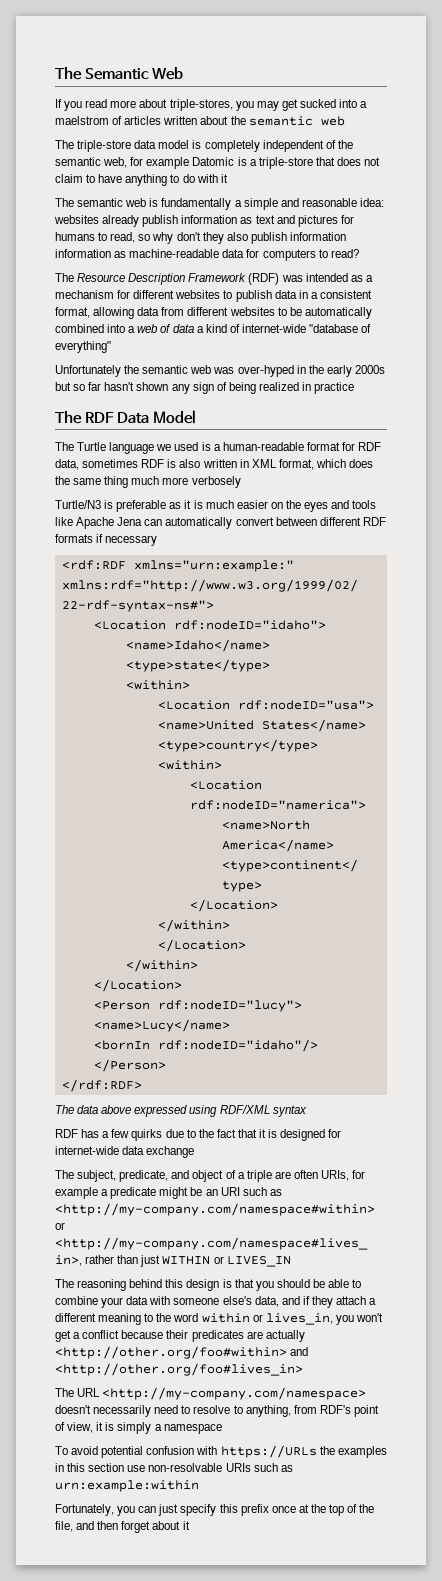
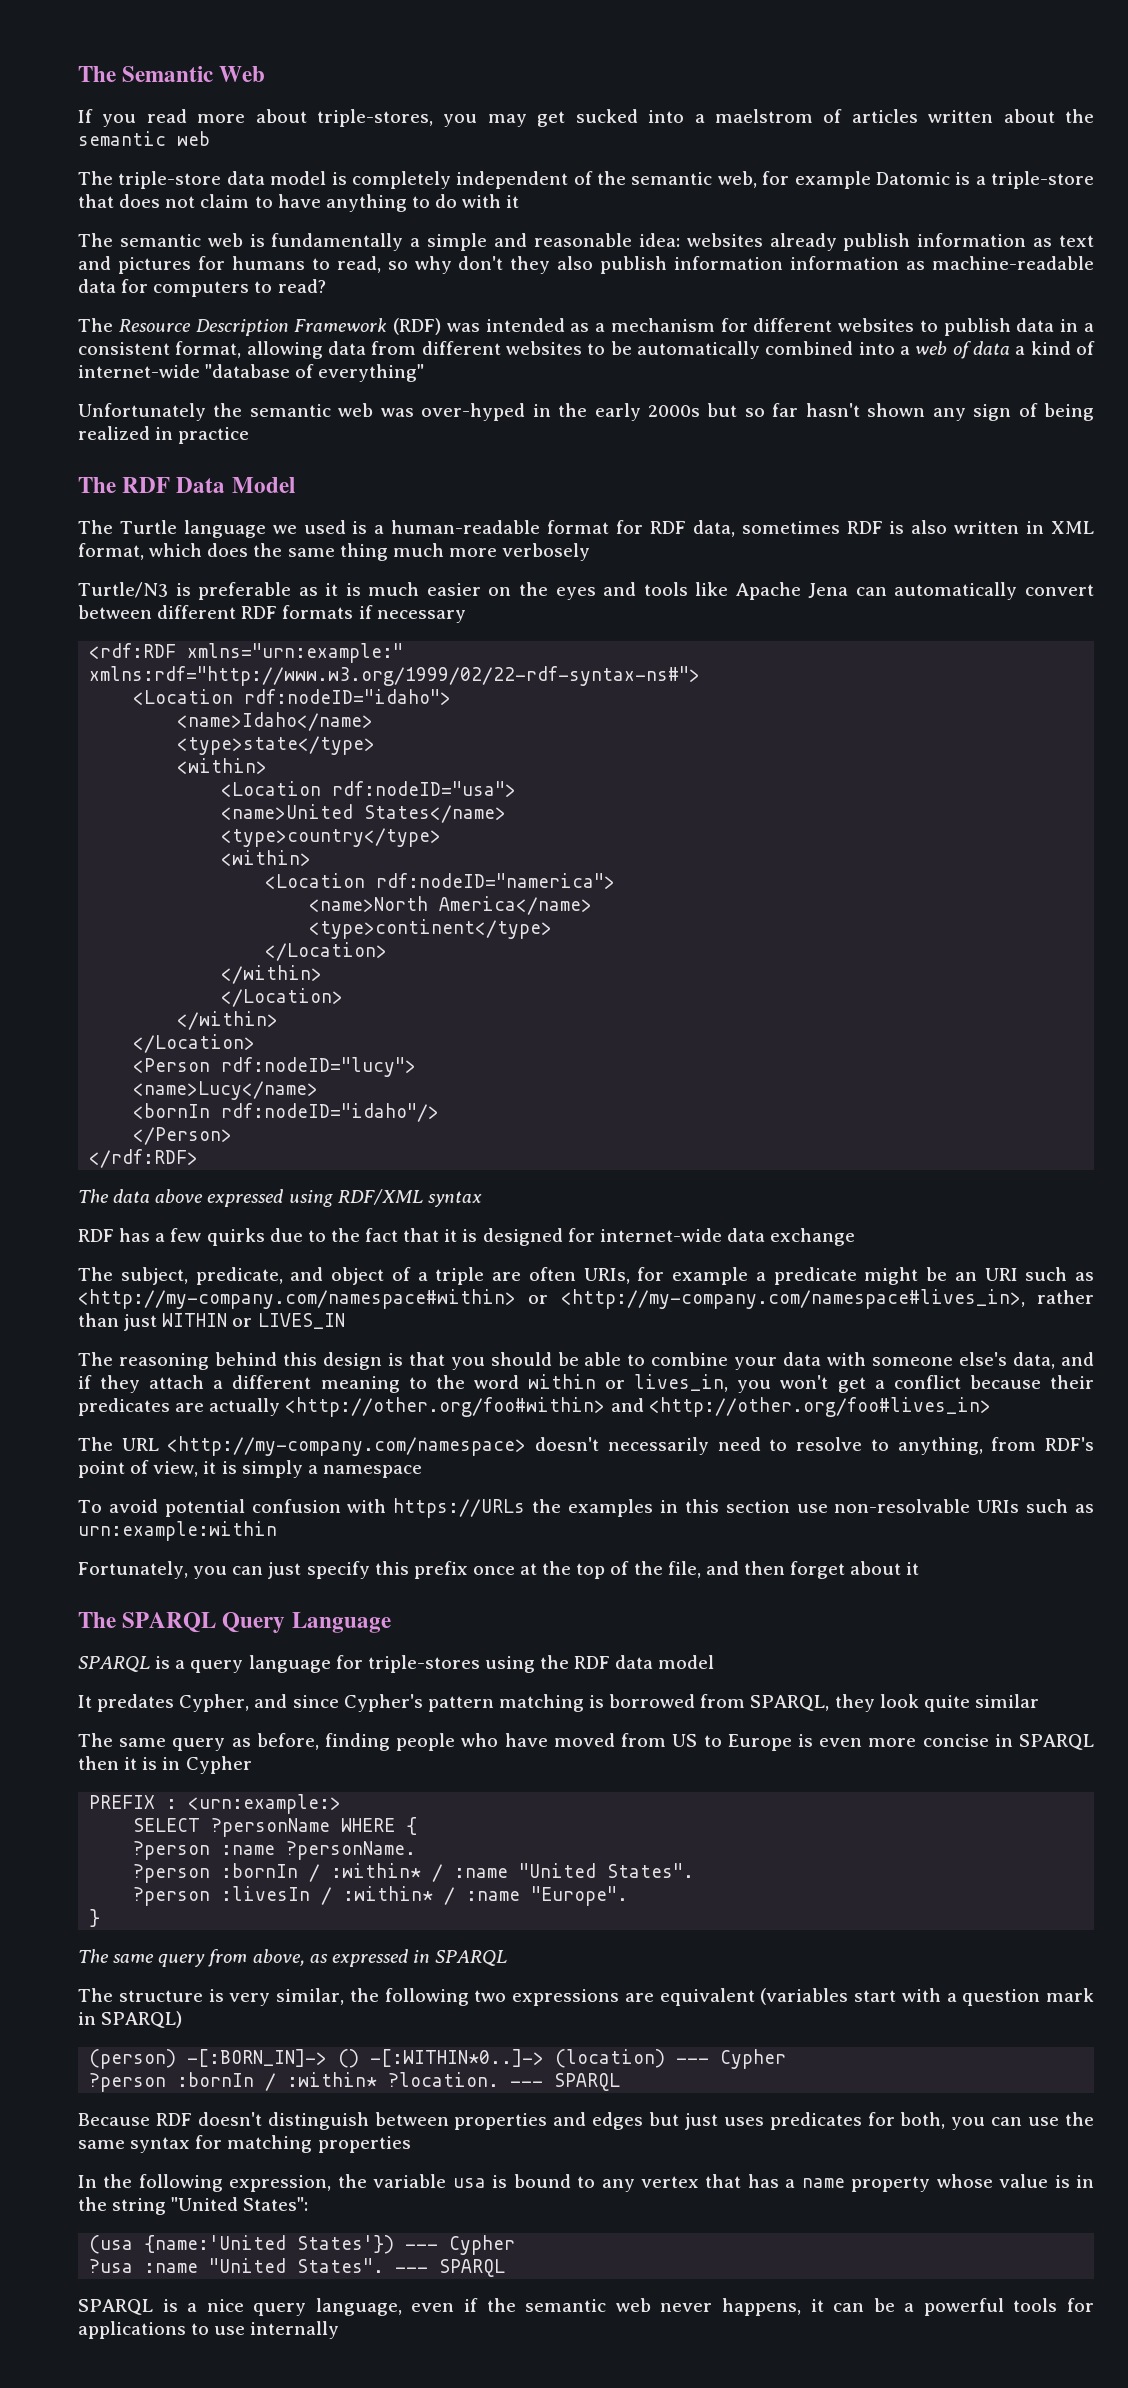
+ The SPARQL Query Language
+ SPARQL is a query language for triple-stores using the RDF data model
+ It predates Cypher, and since Cypher's pattern matching is borrowed from SPARQL, they look quite similar
+ The same query as before, finding people who have moved from US to Europe is even more concise in SPARQL then it is in Cypher
+ PREFIX : <urn:example:>
+ SELECT ?personName WHERE {
+ ?person :name ?personName.
+ ?person :bornIn / :within* / :name "United States".
+ ?person :livesIn / :within* / :name "Europe".
+ }
+ The same query from above, as expressed in SPARQL
+ The structure is very similar, the following two expressions are equivalent (variables start with a question mark in SPARQL)
+ (person) -[:BORN_IN]-> () -[:WITHIN*0..]-> (location) --- Cypher
+ ?person :bornIn / :within* ?location. --- SPARQL
+ Because RDF doesn't distinguish between properties and edges but just uses predicates for both, you can use the same syntax for matching properties
+ In the following expression, the variable usa is bound to any vertex that has a name property whose value is in the string "United States":
+ (usa {name:'United States'}) --- Cypher
+ ?usa :name "United States". --- SPARQL
+ SPARQL is a nice query language, even if the semantic web never happens, it can be a powerful tools for applications to use internally

